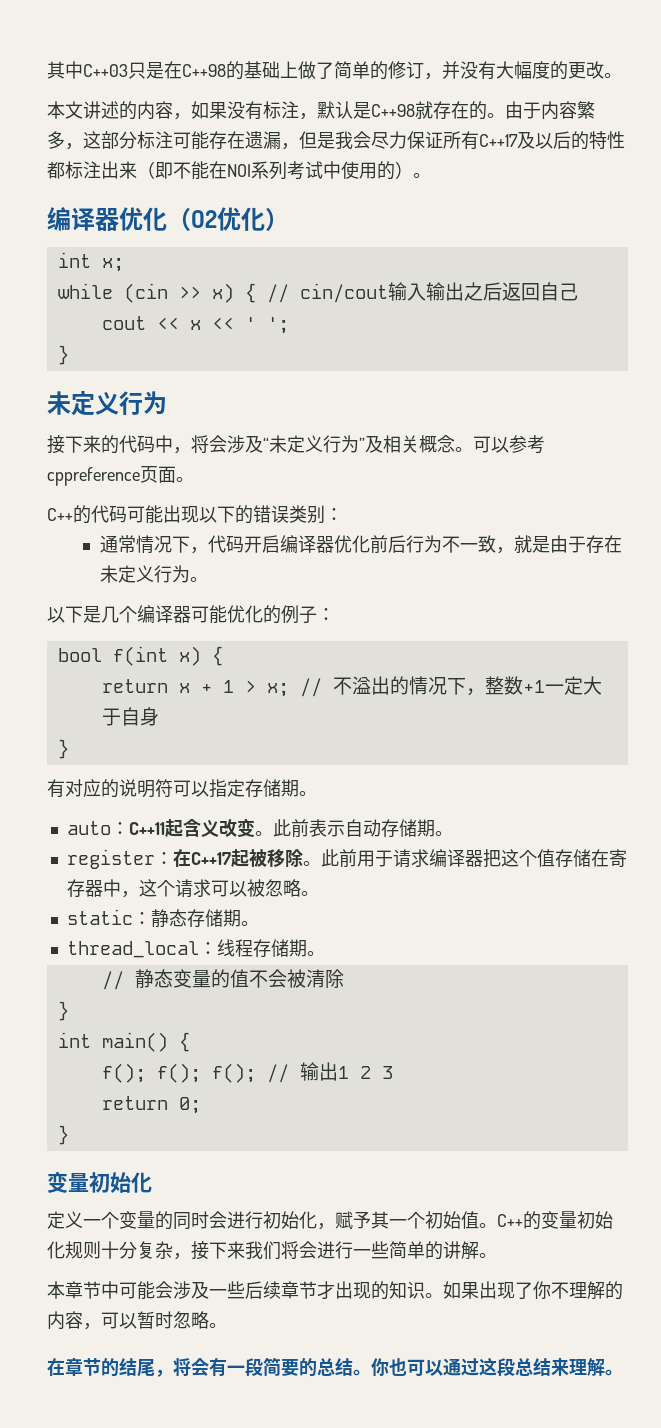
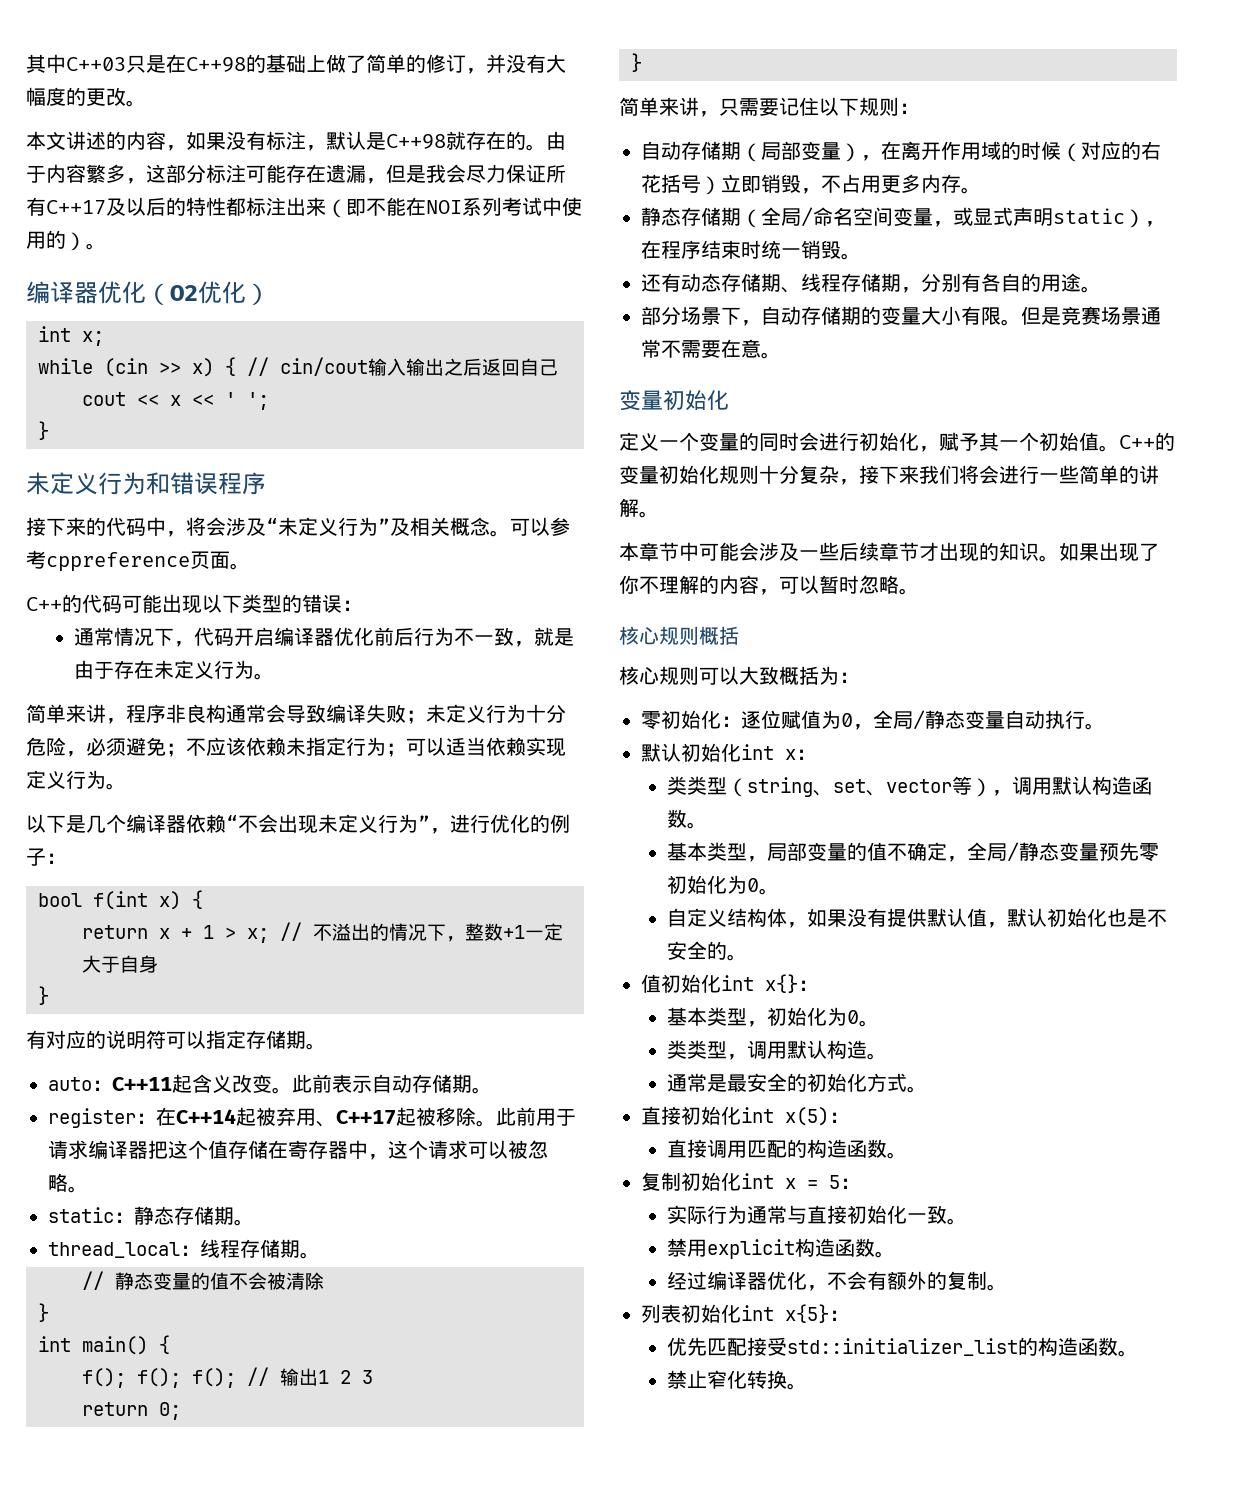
  cout << x << ' ';
  }
- 未定义行为
+ 未定义行为和错误程序
- C++的代码可能出现以下的错误类别：
+ C++的代码可能出现以下类型的错误：
- 以下是几个编译器可能优化的例子：
+ 简单来讲，程序非良构通常会导致编译失败；未定义行为十分危险，必须避免；不应该依赖未指定行为；可以适当依赖实现定义行为。
+ 以下是几个编译器依赖“不会出现未定义行为”，进行优化的例子：
- register：在C++17起被移除。
+ register：在C++14起被弃用、C++17起被移除。
+ 简单来讲，只需要记住以下规则：
+ 自动存储期（局部变量），在离开作用域的时候（对应的右花括号）立即销毁，不占用更多内存。
+ 静态存储期（全局/命名空间变量，或显式声明static），在程序结束时统一销毁。
+ 还有动态存储期、线程存储期，分别有各自的用途。
+ 部分场景下，自动存储期的变量大小有限。但是竞赛场景通常不需要在意。
- 在章节的结尾，将会有一段简要的总结。你也可以通过这段总结来理解。
+ 核心规则概括
+ 核心规则可以大致概括为：
+ 零初始化：逐位赋值为0，全局/静态变量自动执行。
+ 默认初始化int x：
+ 类类型（string、set、vector等），调用默认构造函数。
+ 基本类型，局部变量的值不确定，全局/静态变量预先零初始化为0。
+ 自定义结构体，如果没有提供默认值，默认初始化也是不安全的。
+ 值初始化int x{}：
+ 基本类型，初始化为0。
+ 类类型，调用默认构造。
+ 通常是最安全的初始化方式。
+ 直接初始化int x(5)：
+ 直接调用匹配的构造函数。
+ 复制初始化int x = 5：
+ 实际行为通常与直接初始化一致。
+ 禁用explicit构造函数。
+ 经过编译器优化，不会有额外的复制。
+ 列表初始化int x{5}：
+ 优先匹配接受std::initializer_list的构造函数。
+ 禁止窄化转换。

